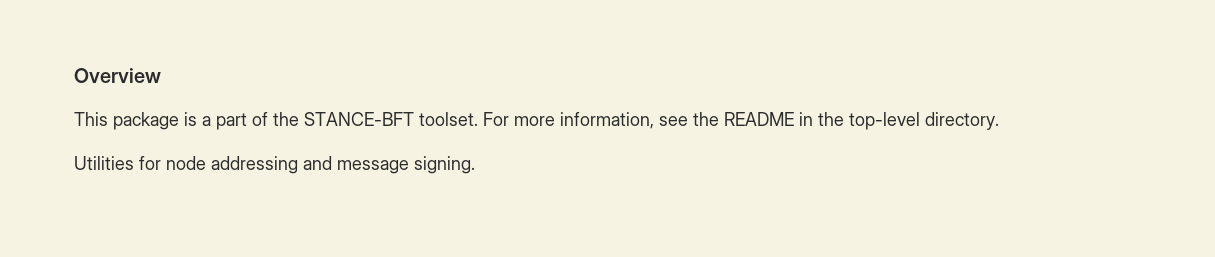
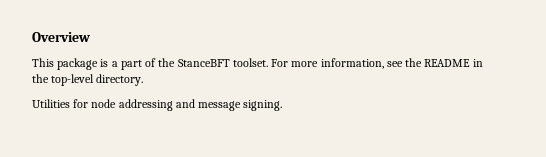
- This package is a part of the STANCE-BFT toolset.
+ This package is a part of the StanceBFT toolset.

